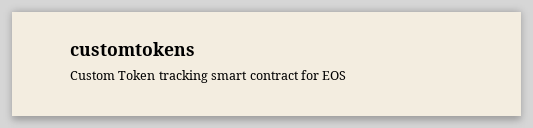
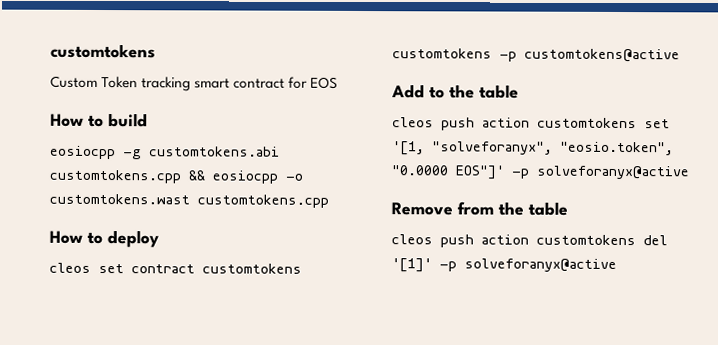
+ How to build
+ eosiocpp -g customtokens.abi customtokens.cpp && eosiocpp -o customtokens.wast customtokens.cpp
+ How to deploy
+ cleos set contract customtokens customtokens -p customtokens@active
+ Add to the table
+ cleos push action customtokens set '[1, "solveforanyx", "eosio.token", "0.0000 EOS"]' -p solveforanyx@active
+ Remove from the table
+ cleos push action customtokens del '[1]' -p solveforanyx@active

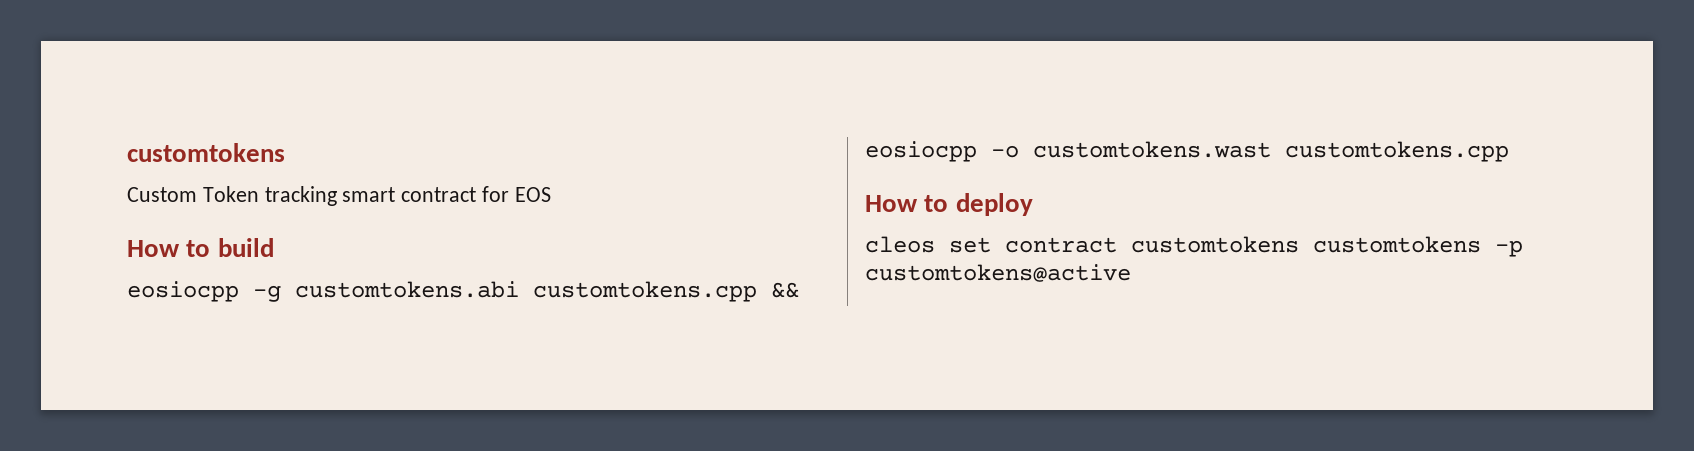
- Add to the table
- cleos push action customtokens set '[1, "solveforanyx", "eosio.token", "0.0000 EOS"]' -p solveforanyx@active
- Remove from the table
- cleos push action customtokens del '[1]' -p solveforanyx@active

